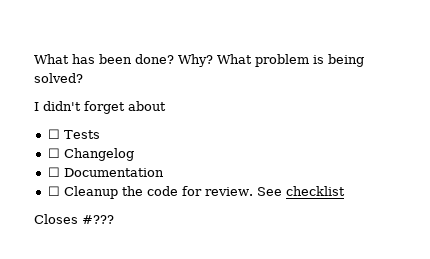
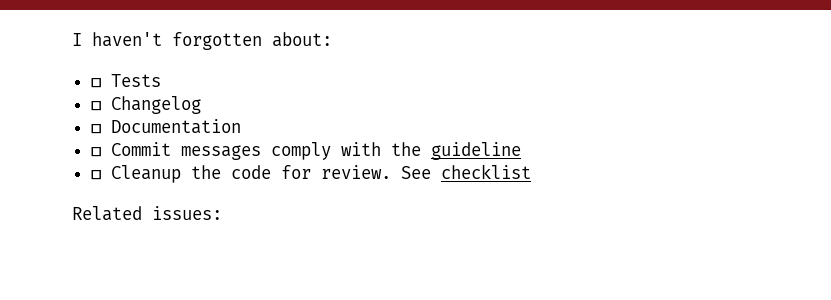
- What has been done? Why? What problem is being solved?
- I didn't forget about
+ I haven't forgotten about:
+ ☐ Commit messages comply with the guideline
- Closes #???
+ Related issues:

